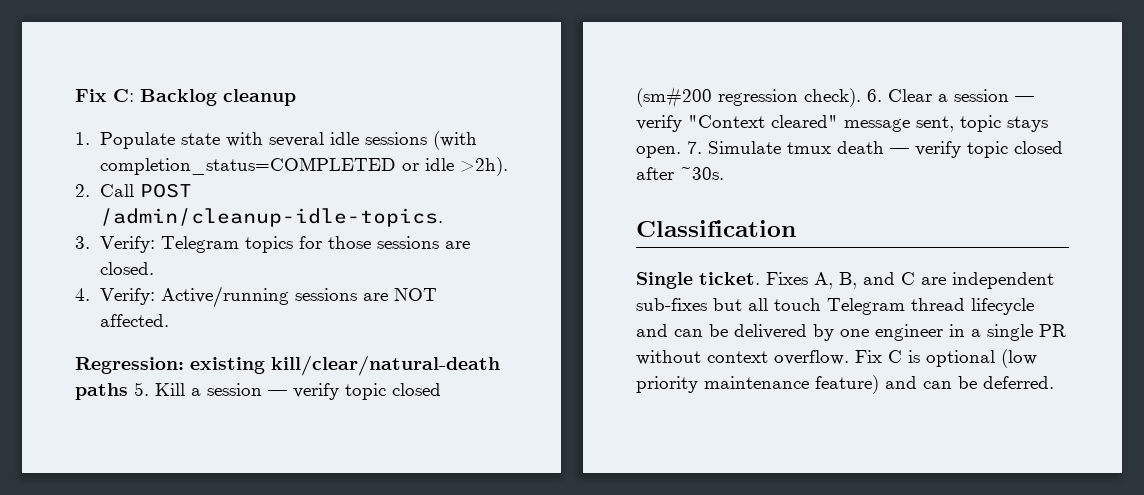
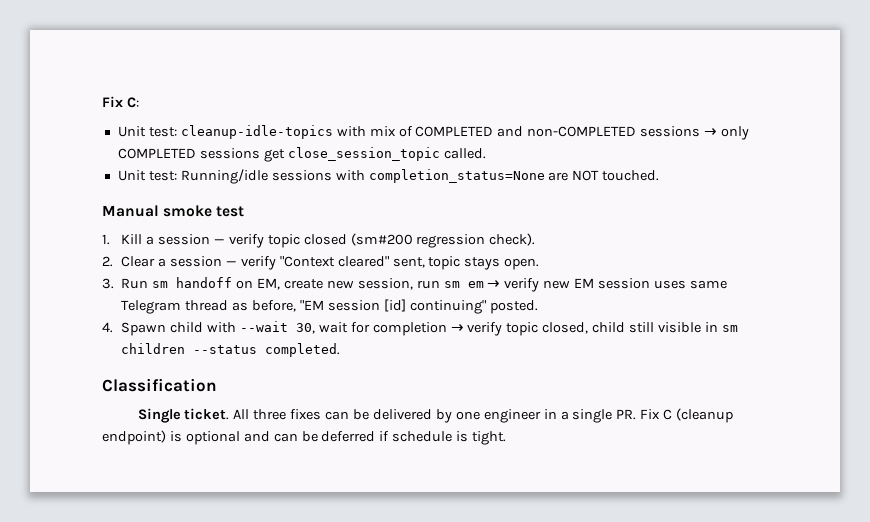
- Fix C: Backlog cleanup
- 1. Populate state with several idle sessions (with completion_status=COMPLETED or idle >2h).
- 2. Call POST /admin/cleanup-idle-topics.
- 3. Verify: Telegram topics for those sessions are closed.
- 4. Verify: Active/running sessions are NOT affected.
- Regression: existing kill/clear/natural-death paths 5. Kill a session — verify topic closed (sm#200 regression check). 6. Clear a session — verify "Context cleared" message sent, topic stays open. 7. Simulate tmux death — verify topic closed after ~30s.
+ Fix C:
+ Unit test: cleanup-idle-topics with mix of COMPLETED and non-COMPLETED sessions → only COMPLETED sessions get close_session_topic called.
+ Unit test: Running/idle sessions with completion_status=None are NOT touched.
+ Manual smoke test
+ 1. Kill a session — verify topic closed (sm#200 regression check).
+ 2. Clear a session — verify "Context cleared" sent, topic stays open.
+ 3. Run sm handoff on EM, create new session, run sm em → verify new EM session uses same Telegram thread as before, "EM session [id] continuing" posted.
+ 4. Spawn child with --wait 30, wait for completion → verify topic closed, child still visible in sm children --status completed.
  Classification
- Single ticket. Fixes A, B, and C are independent sub-fixes but all touch Telegram thread lifecycle and can be delivered by one engineer in a single PR without context overflow. Fix C is optional (low priority maintenance feature) and can be deferred.
+ Single ticket. All three fixes can be delivered by one engineer in a single PR. Fix C (cleanup endpoint) is optional and can be deferred if schedule is tight.

